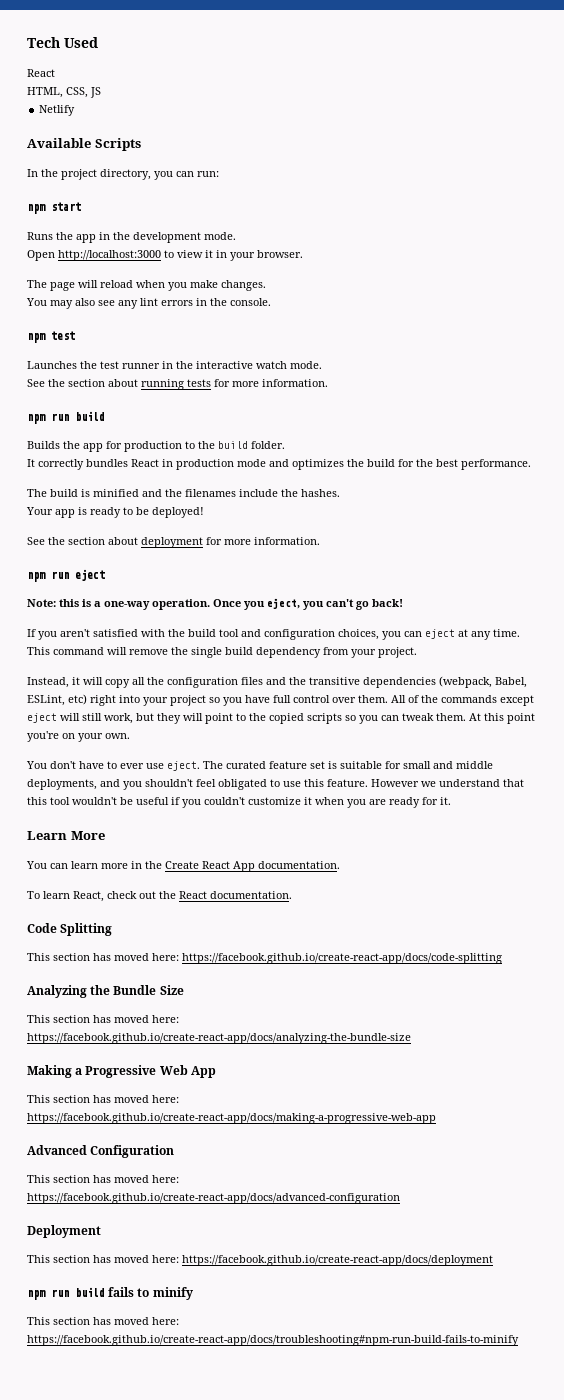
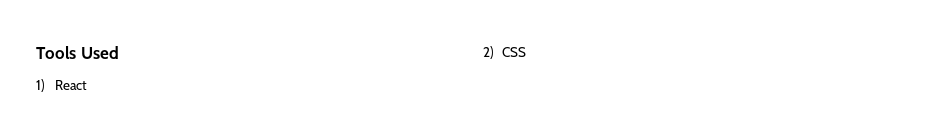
- Tech Used
- React
+ Tools Used
+ 1) React
- HTML, CSS, JS
- Netlify
- Available Scripts
- In the project directory, you can run:
- npm start
- Runs the app in the development mode.
- Open http://localhost:3000 to view it in your browser.
- The page will reload when you make changes.
- You may also see any lint errors in the console.
- npm test
- Launches the test runner in the interactive watch mode.
- See the section about running tests for more information.
- npm run build
- Builds the app for production to the build folder.
- It correctly bundles React in production mode and optimizes the build for the best performance.
- The build is minified and the filenames include the hashes.
- Your app is ready to be deployed!
- See the section about deployment for more information.
- npm run eject
- Note: this is a one-way operation. Once you eject, you can't go back!
- If you aren't satisfied with the build tool and configuration choices, you can eject at any time. This command will remove the single build dependency from your project.
- Instead, it will copy all the configuration files and the transitive dependencies (webpack, Babel, ESLint, etc) right into your project so you have full control over them. All of the commands except eject will still work, but they will point to the copied scripts so you can tweak them. At this point you're on your own.
- You don't have to ever use eject. The curated feature set is suitable for small and middle deployments, and you shouldn't feel obligated to use this feature. However we understand that this tool wouldn't be useful if you couldn't customize it when you are ready for it.
- Learn More
- You can learn more in the Create React App documentation.
- To learn React, check out the React documentation.
- Code Splitting
- This section has moved here: https://facebook.github.io/create-react-app/docs/code-splitting
- Analyzing the Bundle Size
- This section has moved here: https://facebook.github.io/create-react-app/docs/analyzing-the-bundle-size
- Making a Progressive Web App
- This section has moved here: https://facebook.github.io/create-react-app/docs/making-a-progressive-web-app
- Advanced Configuration
- This section has moved here: https://facebook.github.io/create-react-app/docs/advanced-configuration
- Deployment
- This section has moved here: https://facebook.github.io/create-react-app/docs/deployment
- npm run build fails to minify
- This section has moved here: https://facebook.github.io/create-react-app/docs/troubleshooting#npm-run-build-fails-to-minify
+ 2) CSS

